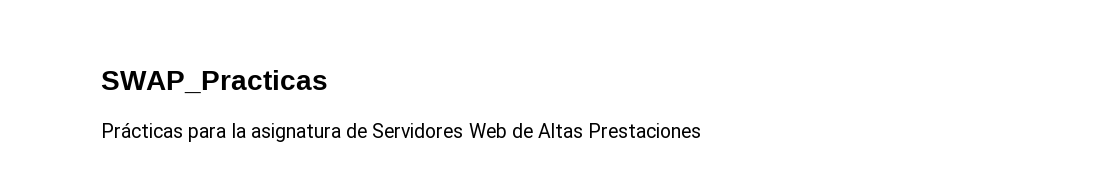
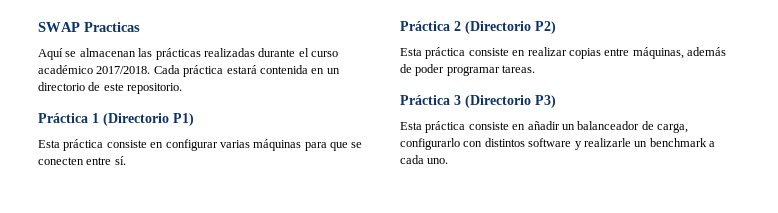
- SWAP_Practicas
- Prácticas para la asignatura de Servidores Web de Altas Prestaciones
+ SWAP Practicas
+ Aquí se almacenan las prácticas realizadas durante el curso académico 2017/2018. Cada práctica estará contenida en un directorio de este repositorio.
+ Práctica 1 (Directorio P1)
+ Esta práctica consiste en configurar varias máquinas para que se conecten entre sí.
+ Práctica 2 (Directorio P2)
+ Esta práctica consiste en realizar copias entre máquinas, además de poder programar tareas.
+ Práctica 3 (Directorio P3)
+ Esta práctica consiste en añadir un balanceador de carga, configurarlo con distintos software y realizarle un benchmark a cada uno.

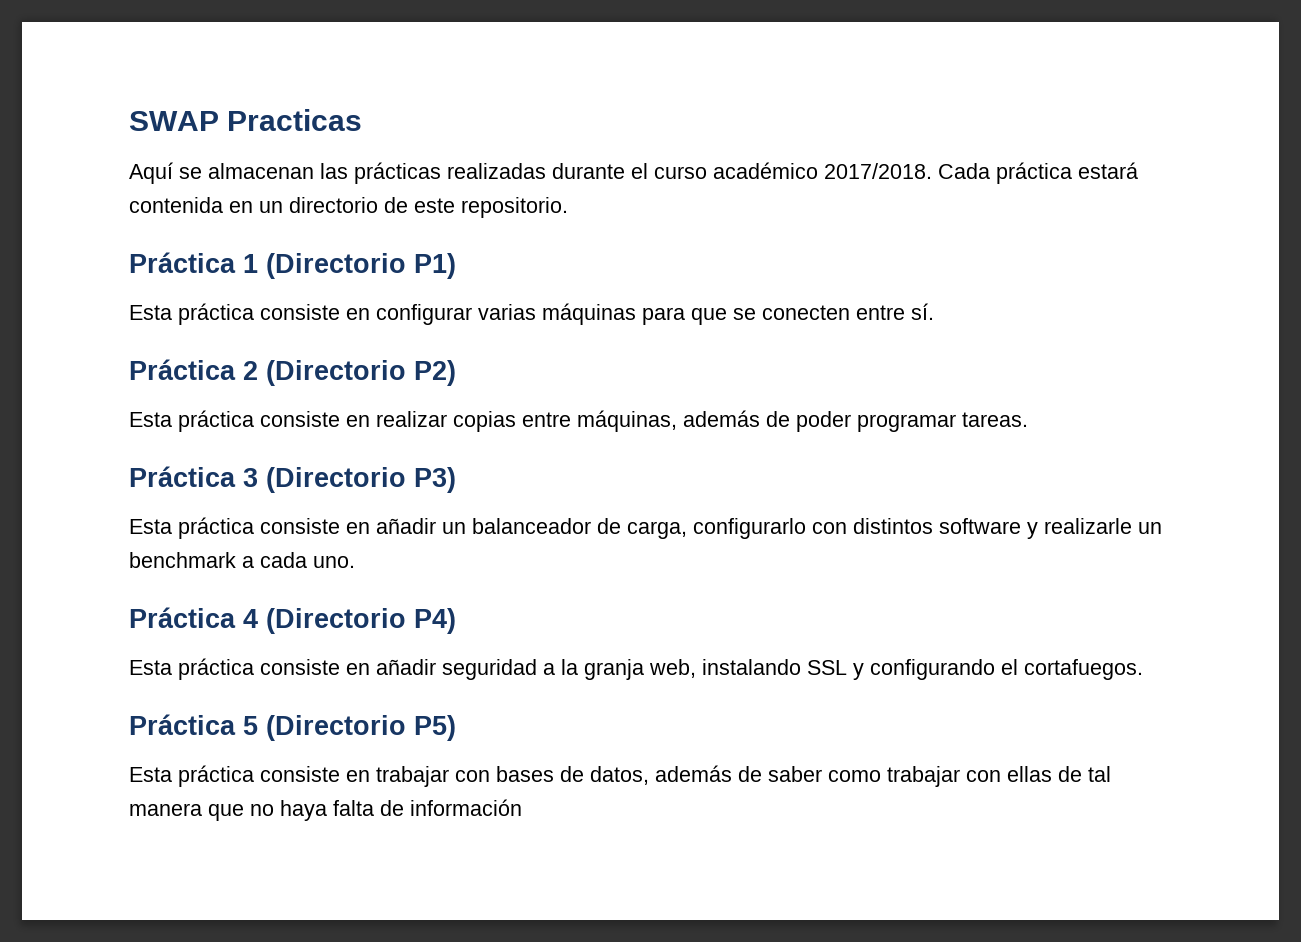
+ Práctica 4 (Directorio P4)
+ Esta práctica consiste en añadir seguridad a la granja web, instalando SSL y configurando el cortafuegos.
+ Práctica 5 (Directorio P5)
+ Esta práctica consiste en trabajar con bases de datos, además de saber como trabajar con ellas de tal manera que no haya falta de información

